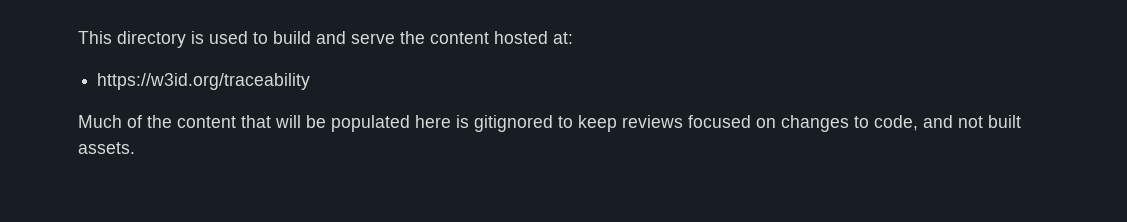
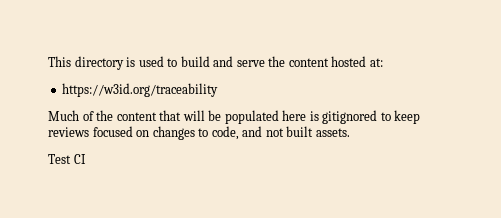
+ Test CI

